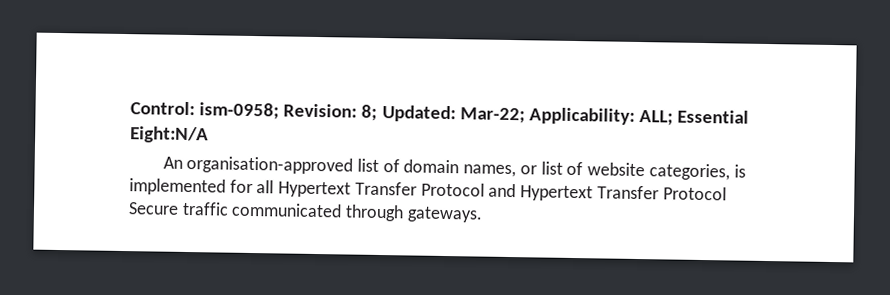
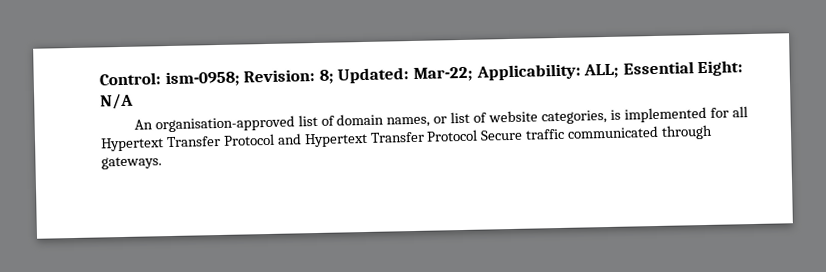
- Control: ism-0958; Revision: 8; Updated: Mar-22; Applicability: ALL; Essential Eight:N/A
+ Control: ism-0958; Revision: 8; Updated: Mar-22; Applicability: ALL; Essential Eight: N/A

